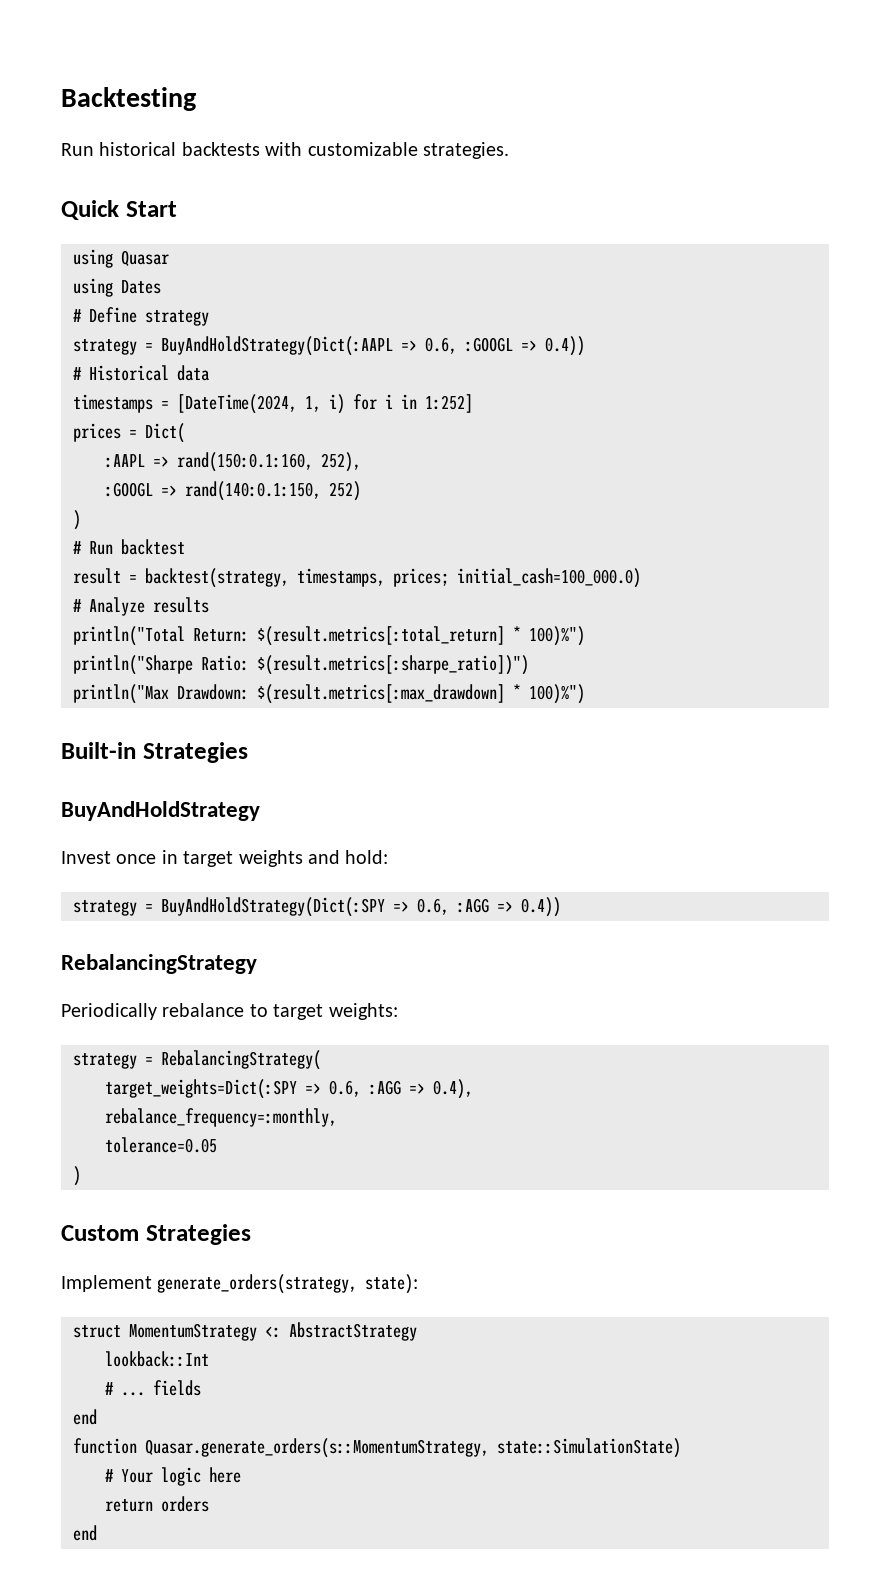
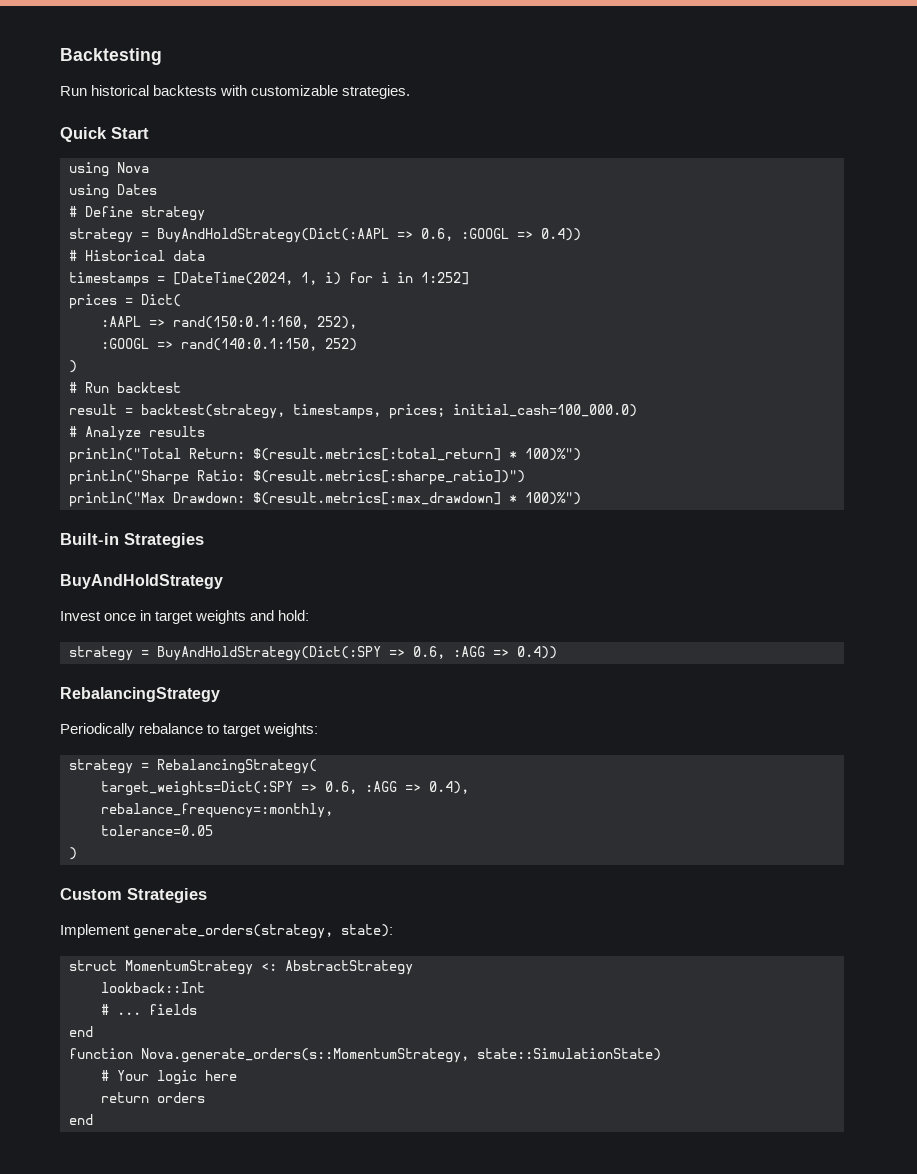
- using Quasar
+ using Nova
- function Quasar.generate_orders(s::MomentumStrategy, state::SimulationState)
+ function Nova.generate_orders(s::MomentumStrategy, state::SimulationState)

